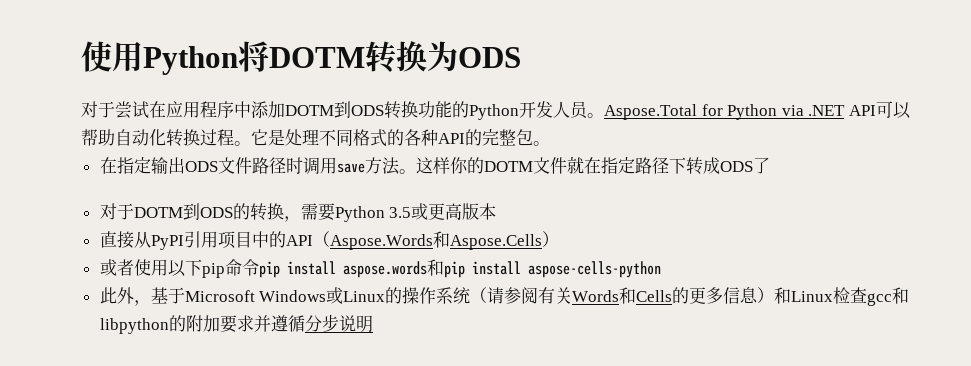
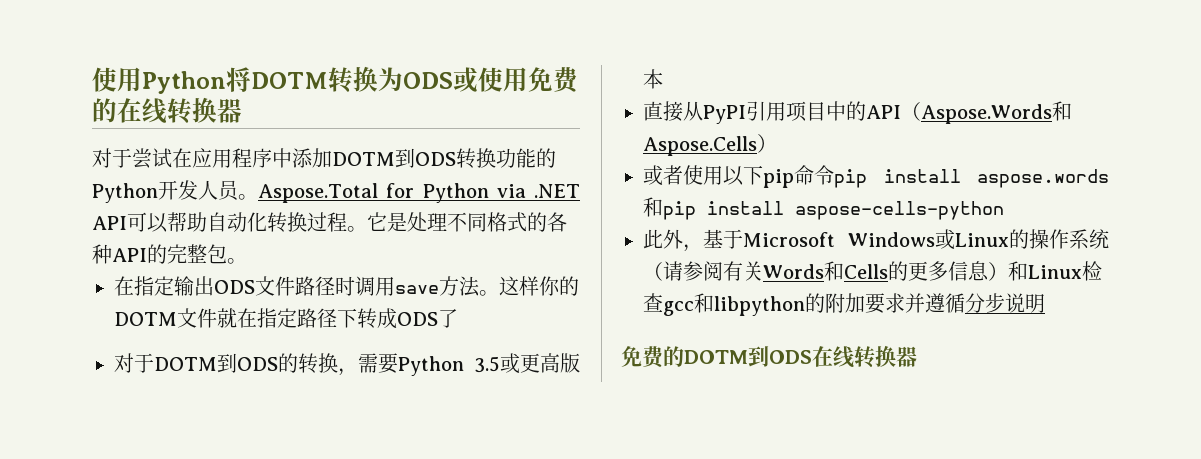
- 使用Python将DOTM转换为ODS
+ 使用Python将DOTM转换为ODS或使用免费的在线转换器
+ 免费的DOTM到ODS在线转换器

